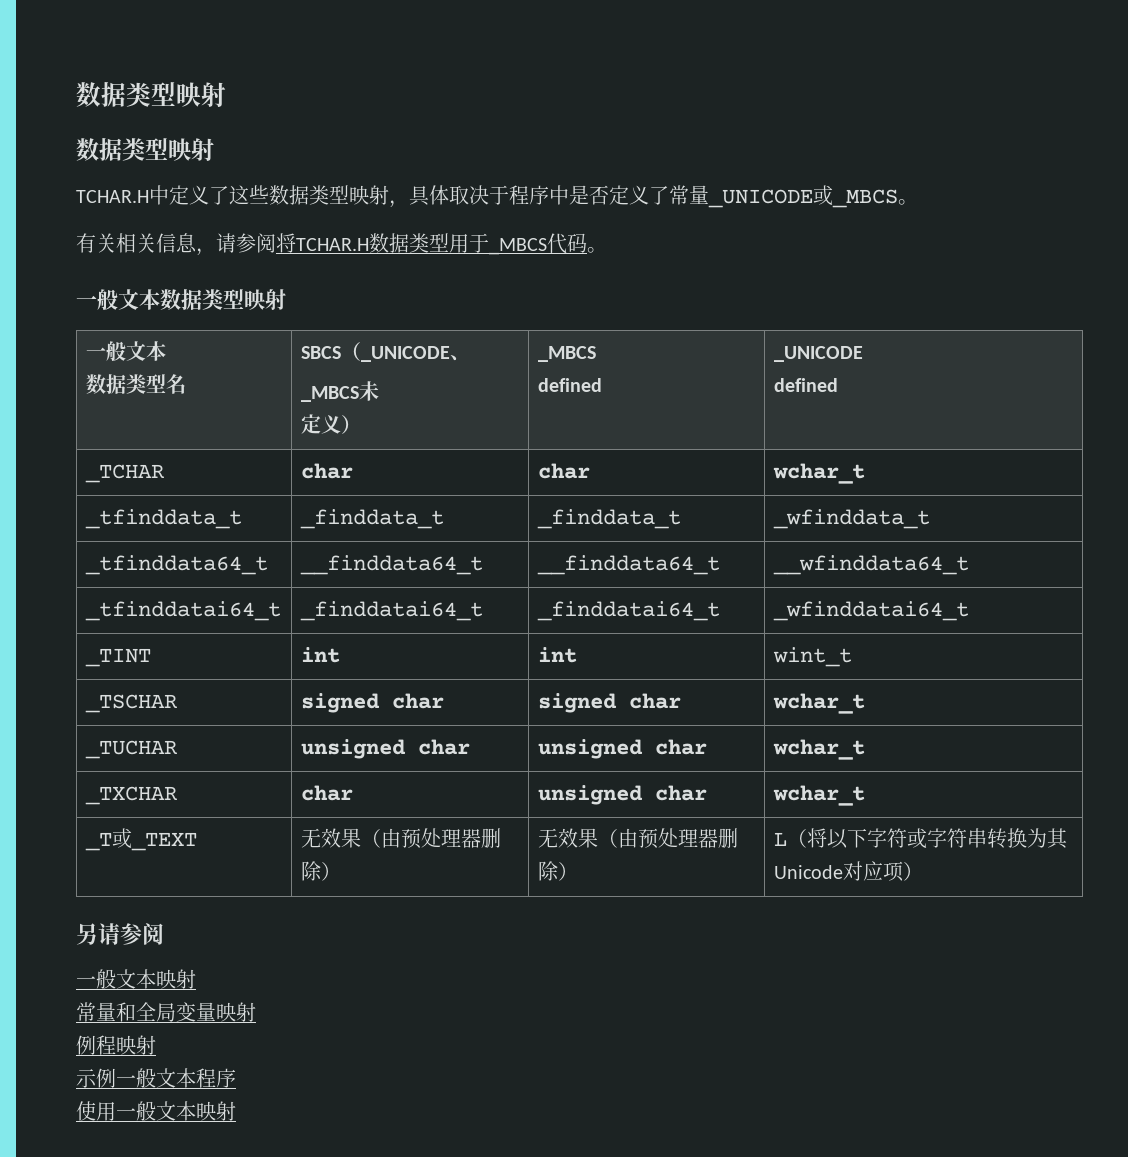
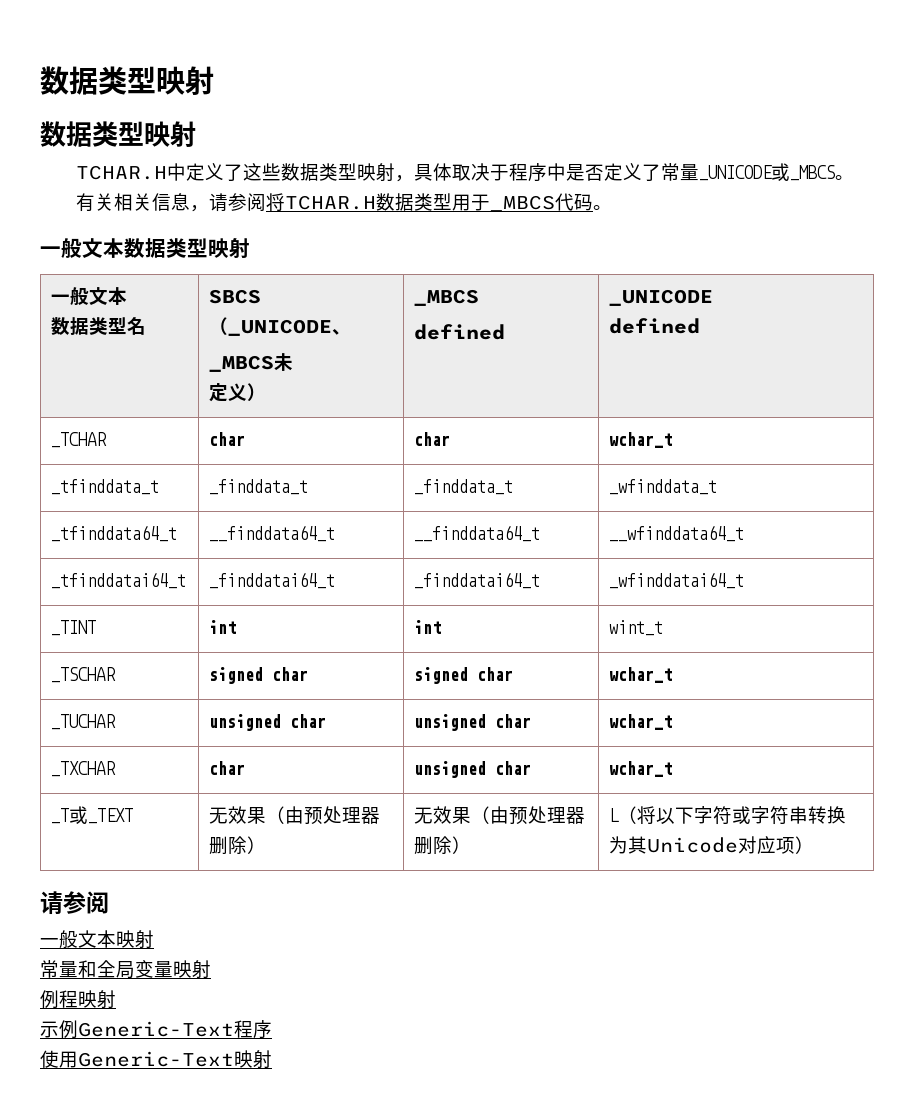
  _T或_TEXT | 无效果（由预处理器删除） | 无效果（由预处理器删除） | L（将以下字符或字符串转换为其Unicode对应项）
- 另请参阅
+ 请参阅
- 示例一般文本程序
+ 示例Generic-Text程序
- 使用一般文本映射
+ 使用Generic-Text映射

